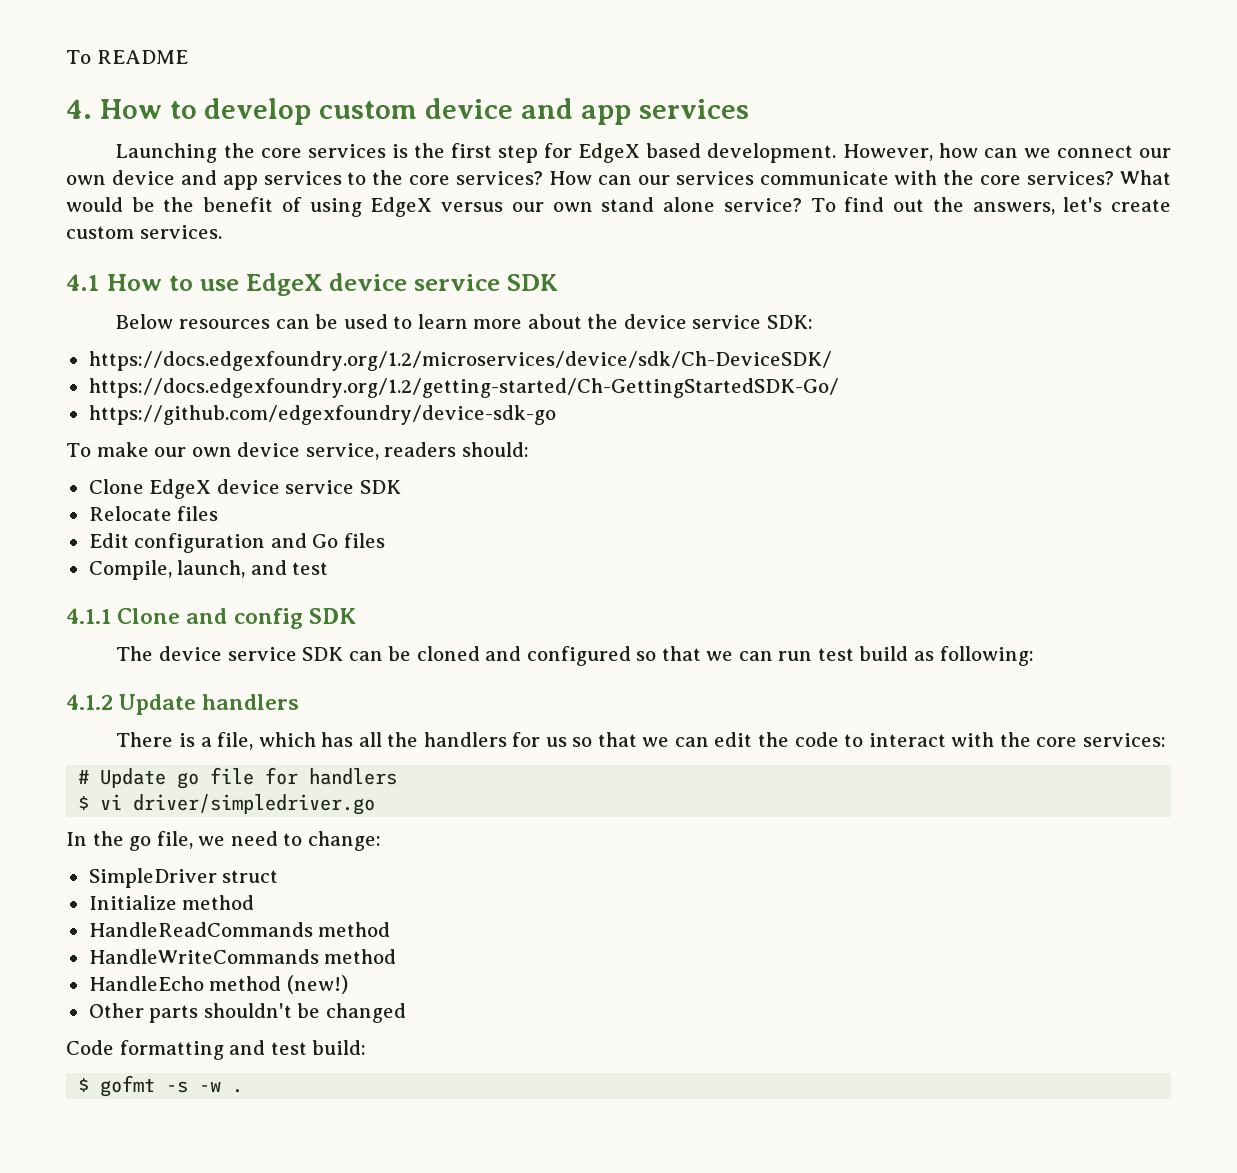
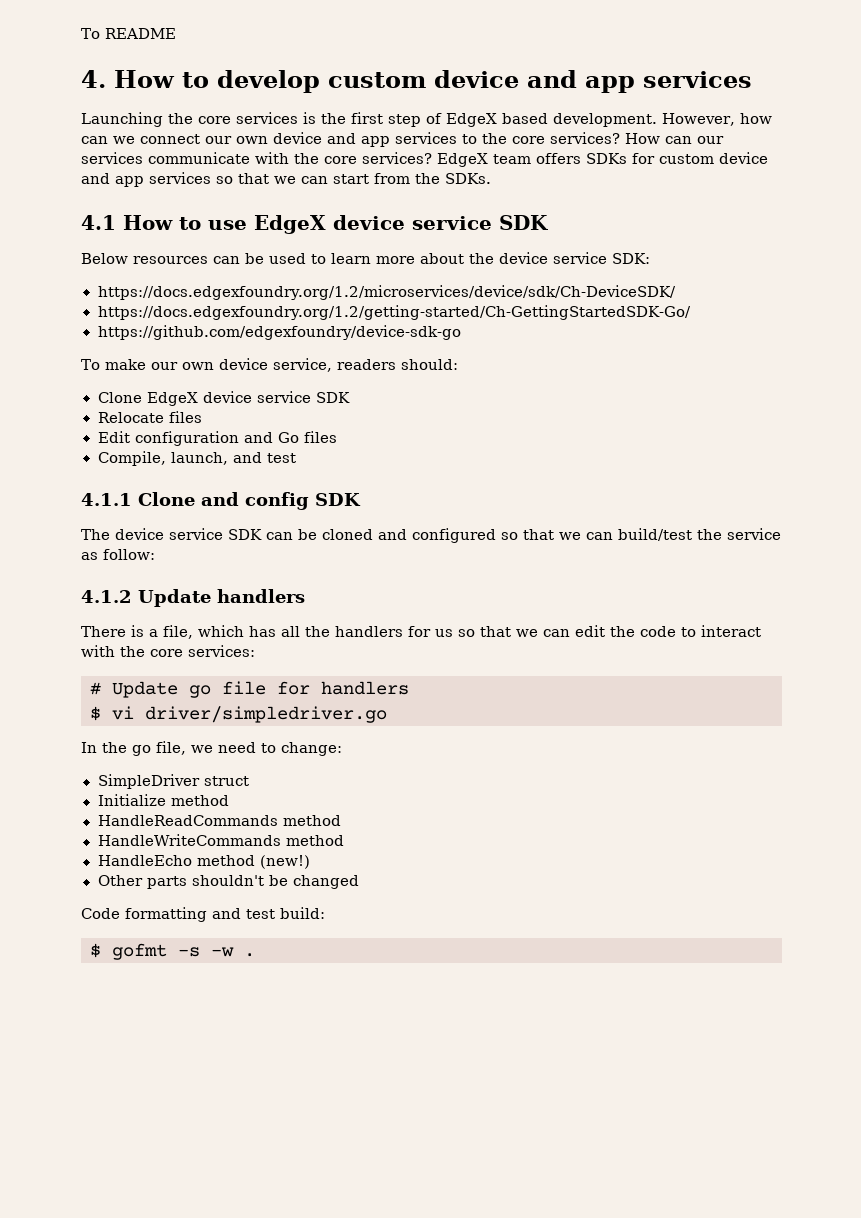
- Launching the core services is the first step for EdgeX based development.
+ Launching the core services is the first step of EdgeX based development.
- What would be the benefit of using EdgeX versus our own stand alone service? To find out the answers, let's create custom services.
+ EdgeX team offers SDKs for custom device and app services so that we can start from the SDKs.
- The device service SDK can be cloned and configured so that we can run test build as following:
+ The device service SDK can be cloned and configured so that we can build/test the service as follow:

